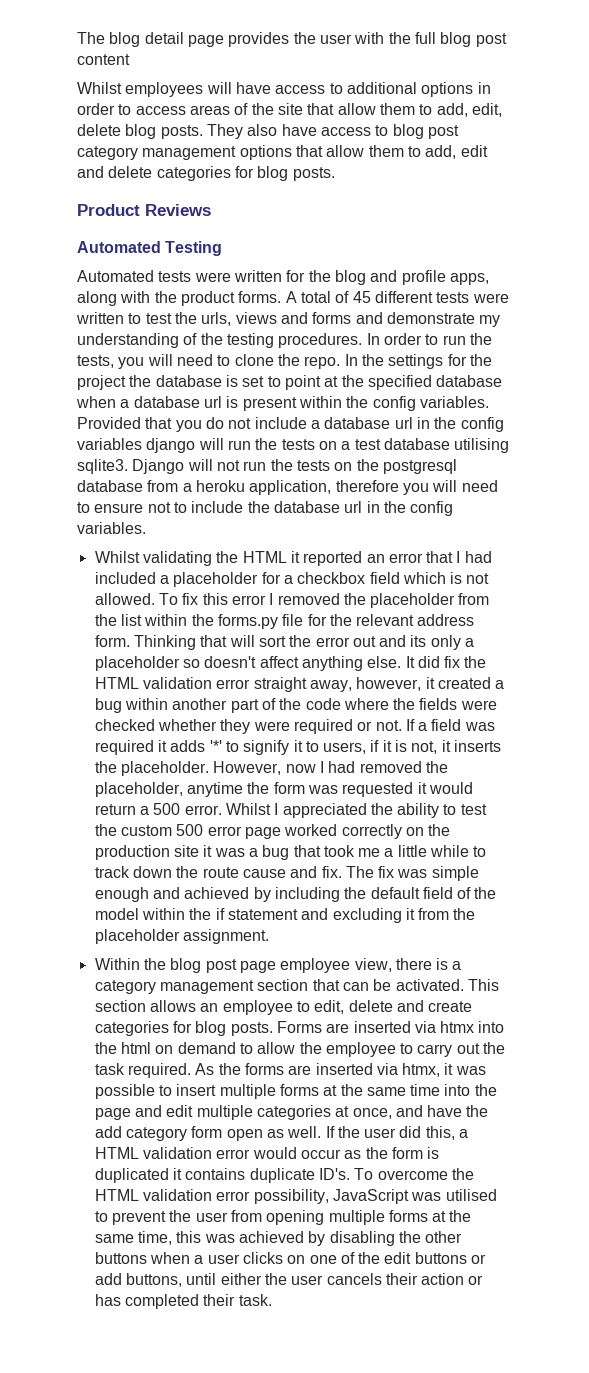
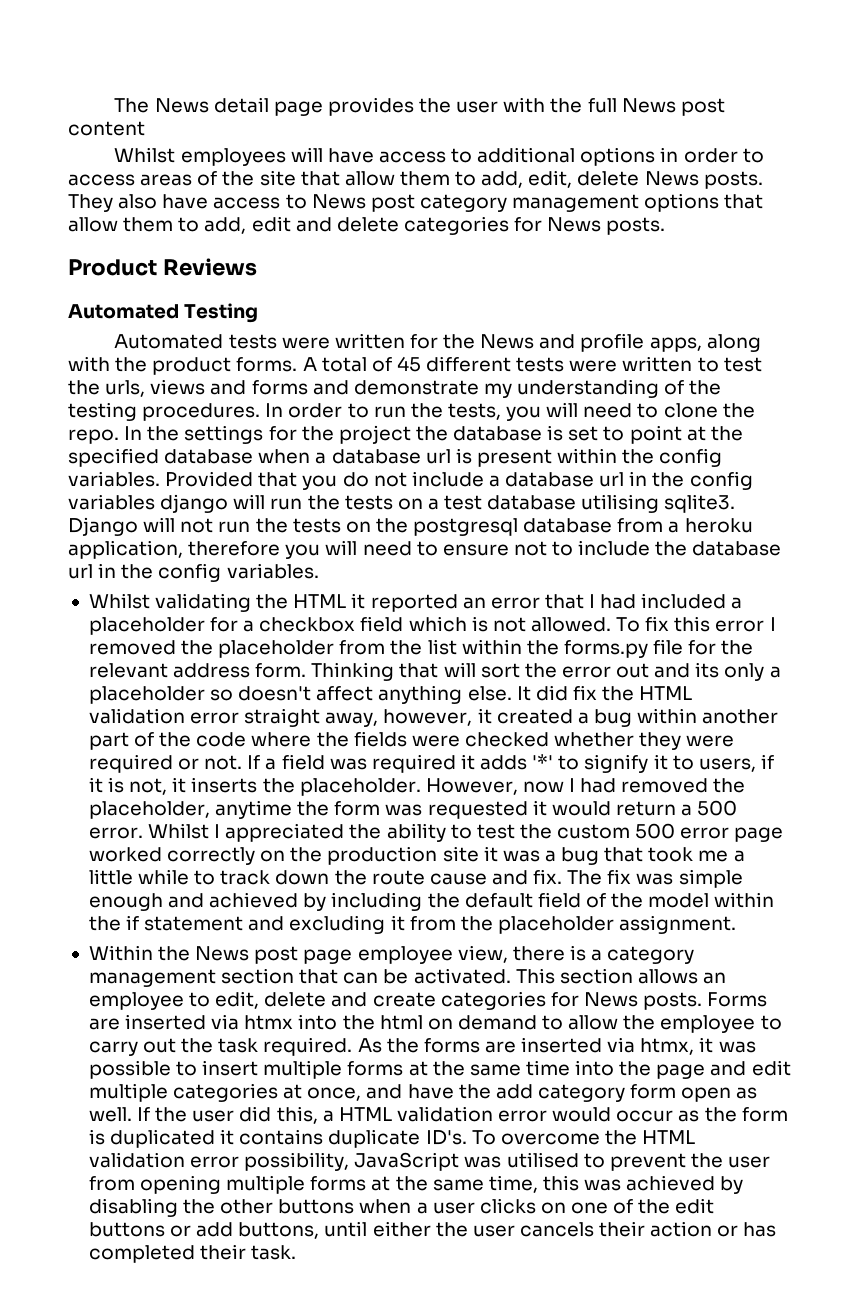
- The blog detail page provides the user with the full blog post content
+ The News detail page provides the user with the full News post content
- Whilst employees will have access to additional options in order to access areas of the site that allow them to add, edit, delete blog posts.
+ Whilst employees will have access to additional options in order to access areas of the site that allow them to add, edit, delete News posts.
- They also have access to blog post category management options that allow them to add, edit and delete categories for blog posts.
+ They also have access to News post category management options that allow them to add, edit and delete categories for News posts.
- Automated tests were written for the blog and profile apps, along with the product forms.
+ Automated tests were written for the News and profile apps, along with the product forms.
- Within the blog post page employee view, there is a category management section that can be activated.
+ Within the News post page employee view, there is a category management section that can be activated.
- This section allows an employee to edit, delete and create categories for blog posts.
+ This section allows an employee to edit, delete and create categories for News posts.

